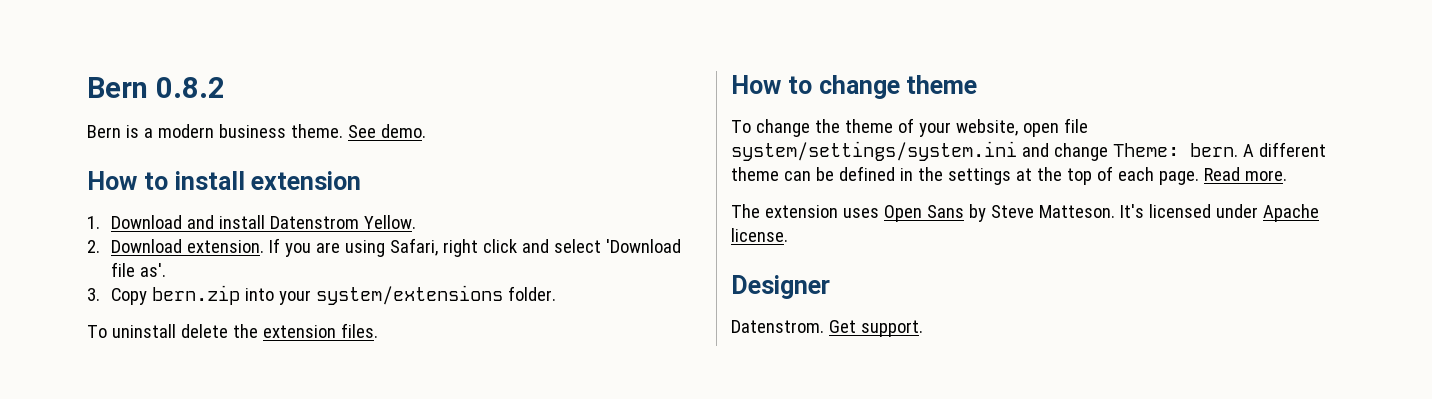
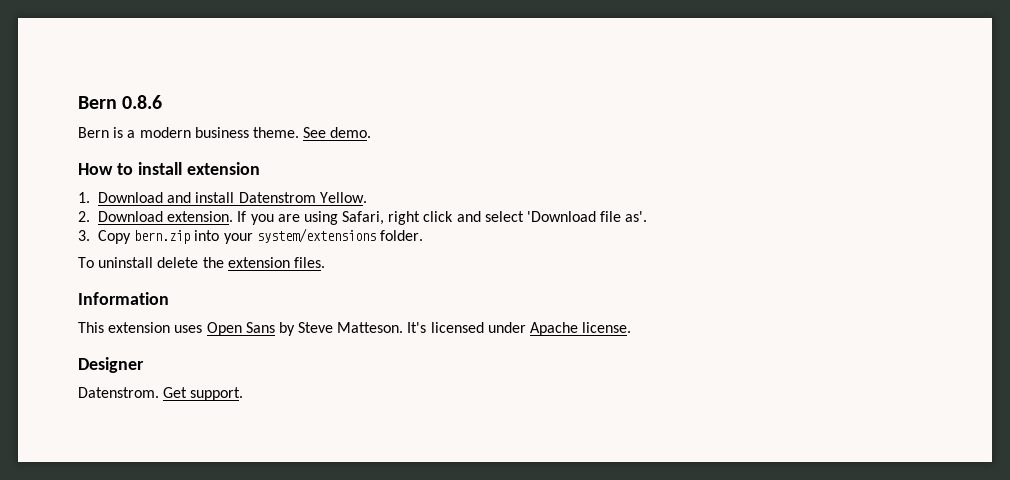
- Bern 0.8.2
+ Bern 0.8.6
- How to change theme
- To change the theme of your website, open file system/settings/system.ini and change Theme: bern. A different theme can be defined in the settings at the top of each page. Read more.
- The extension uses Open Sans by Steve Matteson.
+ Information
+ This extension uses Open Sans by Steve Matteson.

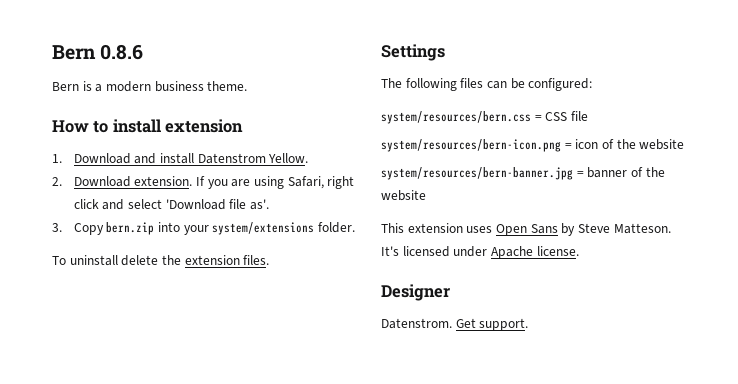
- See demo.
- Information
+ Settings
+ The following files can be configured:
+ system/resources/bern.css = CSS file
+ system/resources/bern-icon.png = icon of the website
+ system/resources/bern-banner.jpg = banner of the website

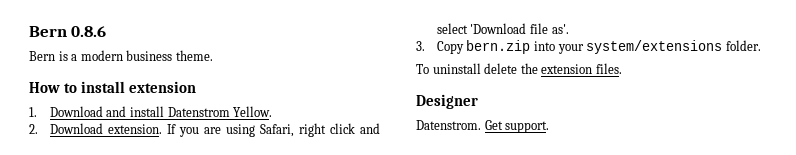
- Settings
- The following files can be configured:
- system/resources/bern.css = CSS file
- system/resources/bern-icon.png = icon of the website
- system/resources/bern-banner.jpg = banner of the website
- This extension uses Open Sans by Steve Matteson. It's licensed under Apache license.

